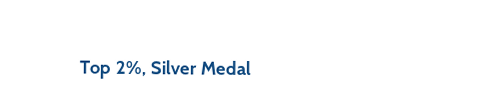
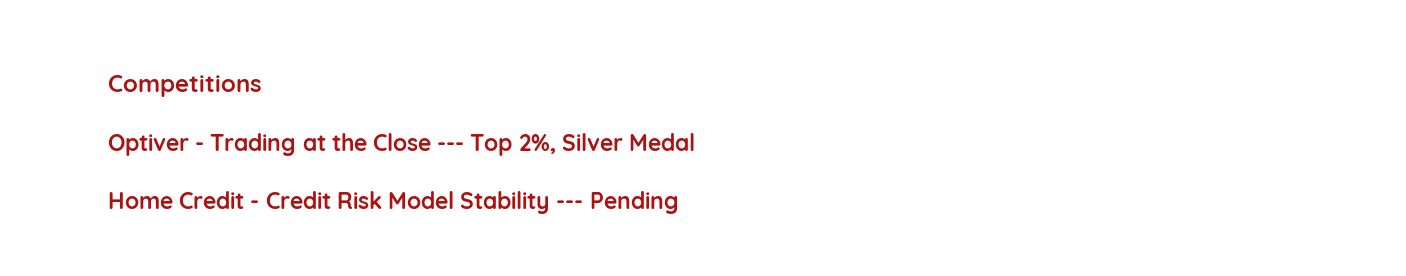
- Top 2%, Silver Medal
+ Competitions
+ Optiver - Trading at the Close --- Top 2%, Silver Medal
+ Home Credit - Credit Risk Model Stability --- Pending

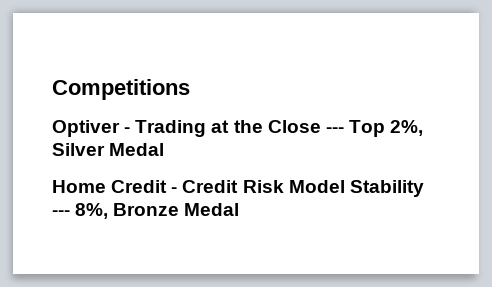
- Home Credit - Credit Risk Model Stability --- Pending
+ Home Credit - Credit Risk Model Stability --- 8%, Bronze Medal

